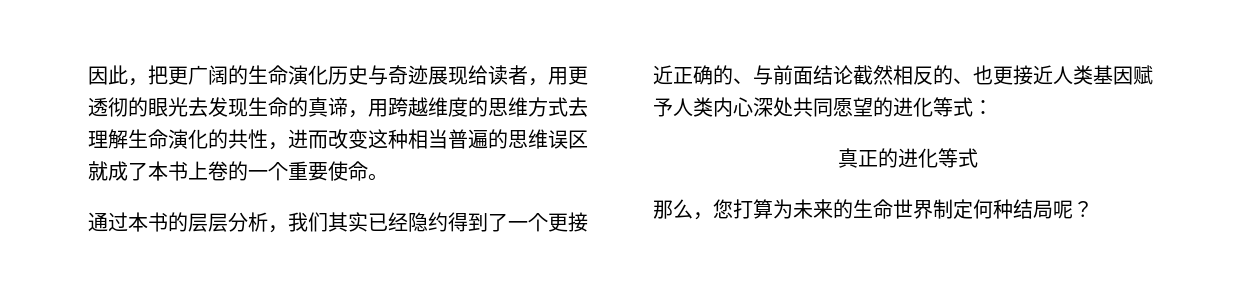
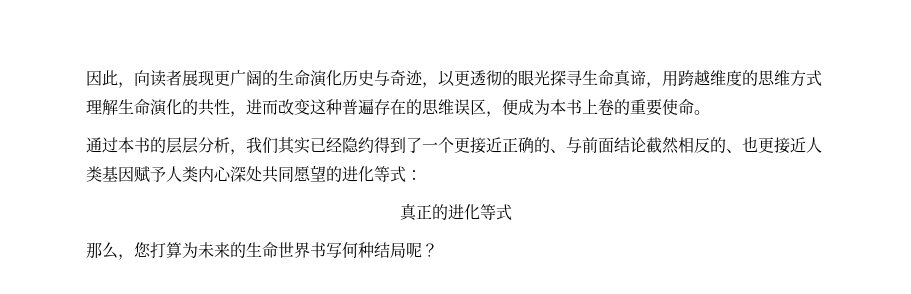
- 因此，把更广阔的生命演化历史与奇迹展现给读者，用更透彻的眼光去发现生命的真谛，用跨越维度的思维方式去理解生命演化的共性，进而改变这种相当普遍的思维误区就成了本书上卷的一个重要使命。
+ 因此，向读者展现更广阔的生命演化历史与奇迹，以更透彻的眼光探寻生命真谛，用跨越维度的思维方式理解生命演化的共性，进而改变这种普遍存在的思维误区，便成为本书上卷的重要使命。
- 那么，您打算为未来的生命世界制定何种结局呢？
+ 那么，您打算为未来的生命世界书写何种结局呢？

